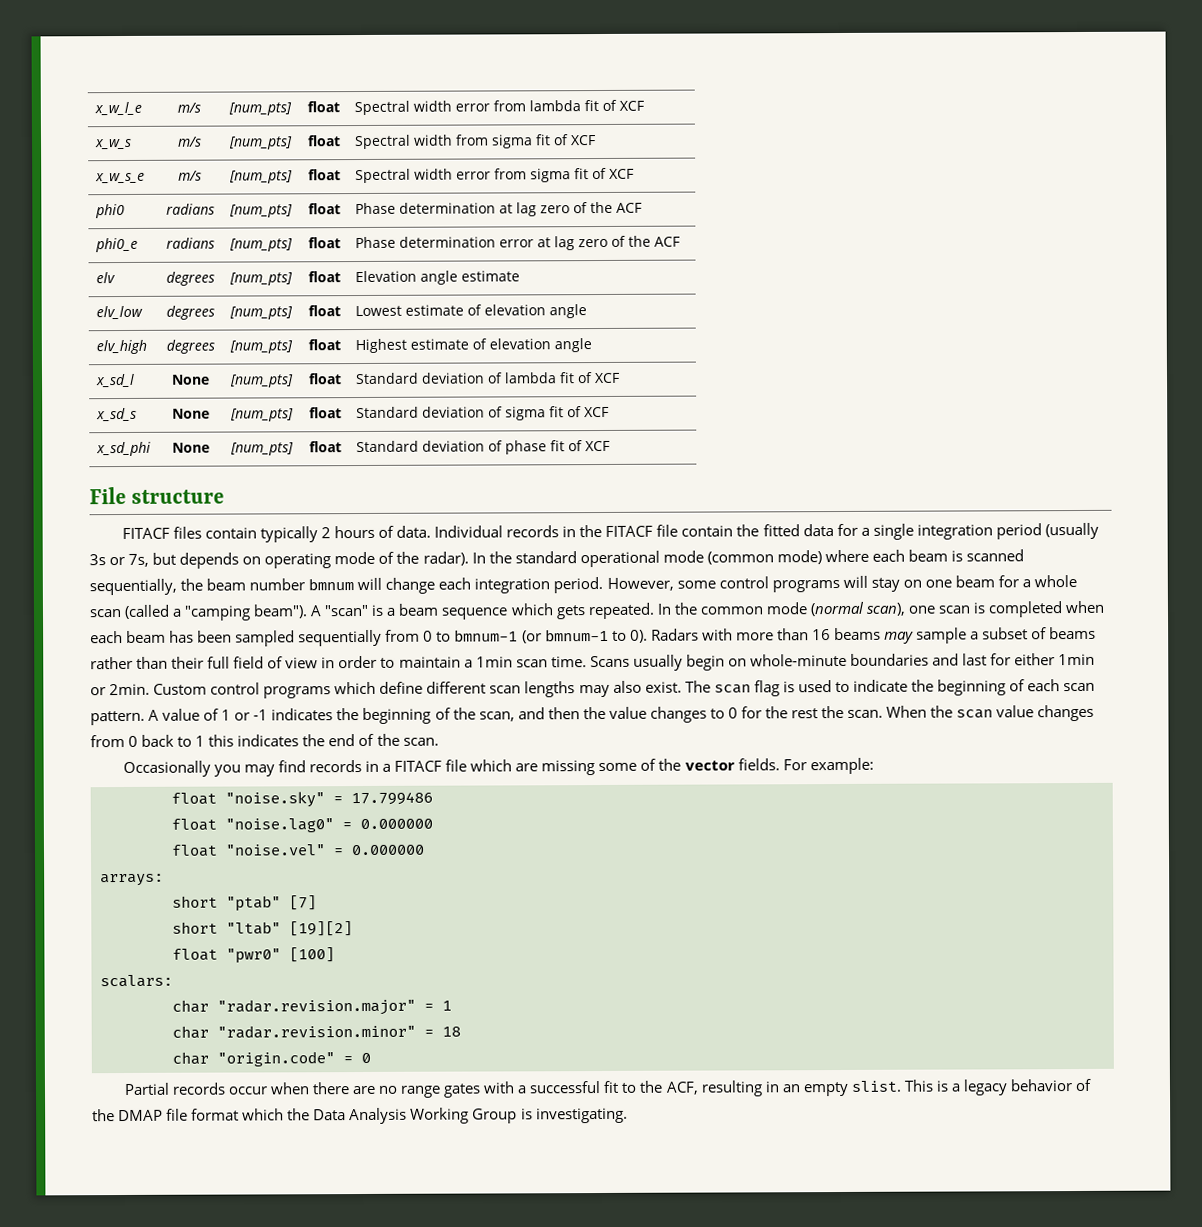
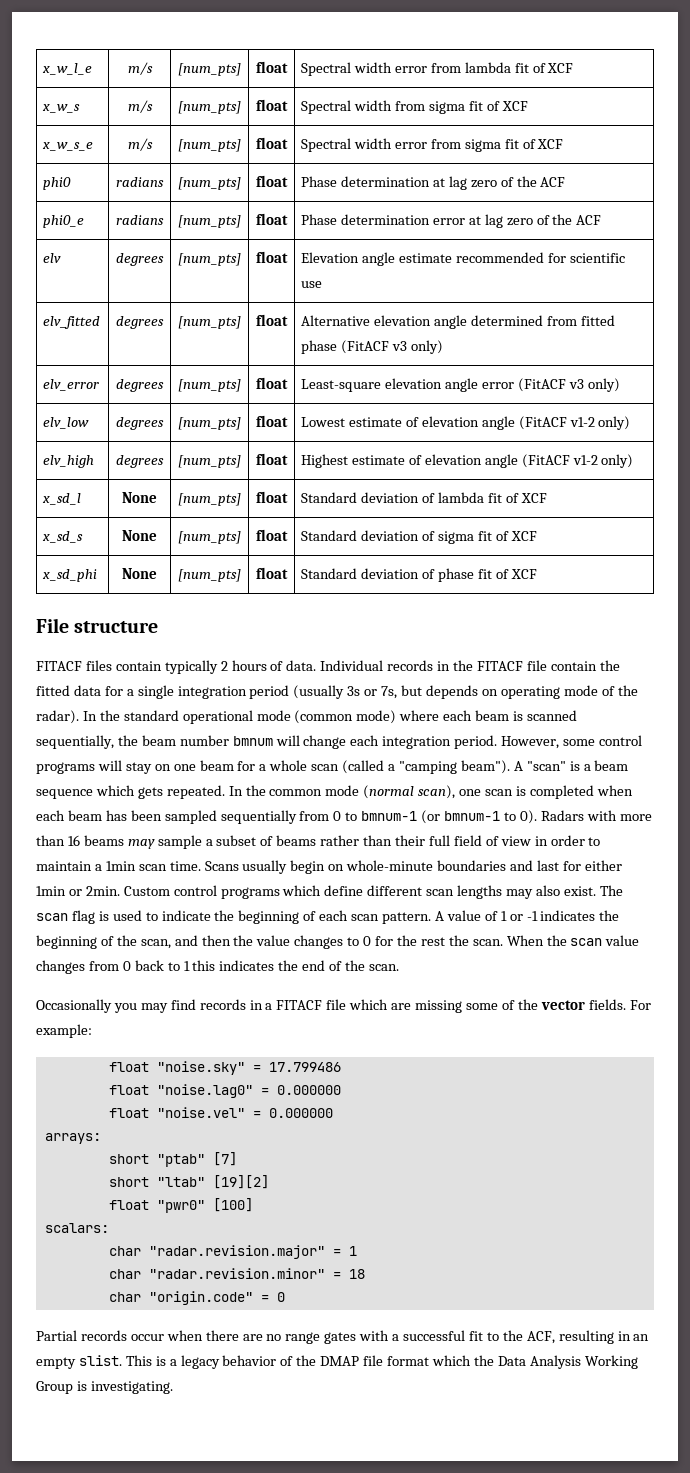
- elv | degrees | [num_pts] | float | Elevation angle estimate
+ elv | degrees | [num_pts] | float | Elevation angle estimate recommended for scientific use
+ elv_fitted | degrees | [num_pts] | float | Alternative elevation angle determined from fitted phase (FitACF v3 only)
+ elv_error | degrees | [num_pts] | float | Least-square elevation angle error (FitACF v3 only)
- elv_low | degrees | [num_pts] | float | Lowest estimate of elevation angle
+ elv_low | degrees | [num_pts] | float | Lowest estimate of elevation angle (FitACF v1-2 only)
- elv_high | degrees | [num_pts] | float | Highest estimate of elevation angle
+ elv_high | degrees | [num_pts] | float | Highest estimate of elevation angle (FitACF v1-2 only)

